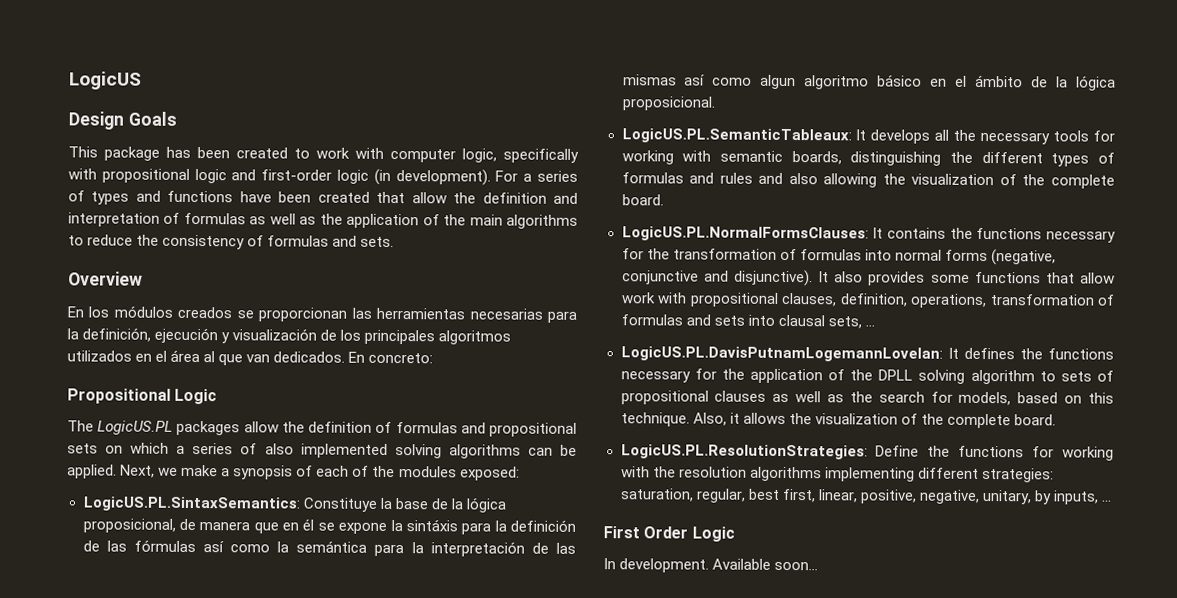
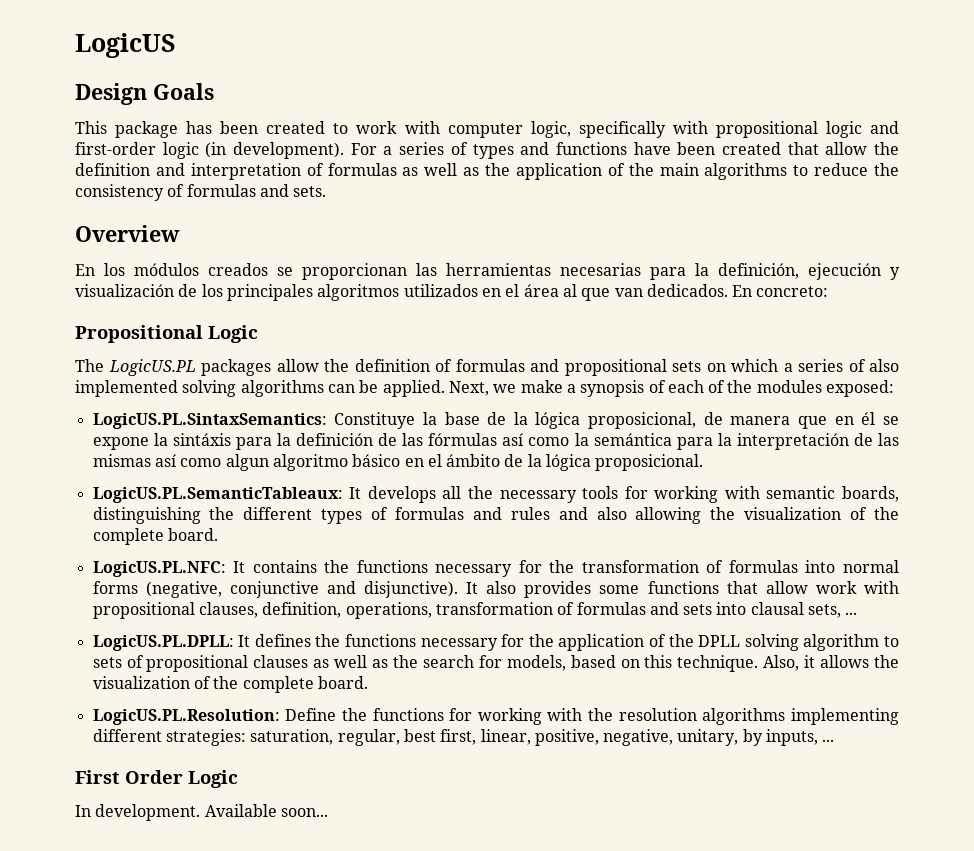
- LogicUS.PL.NormalFormsClauses: It contains the functions necessary for the transformation of formulas into normal forms (negative, conjunctive and disjunctive).
+ LogicUS.PL.NFC: It contains the functions necessary for the transformation of formulas into normal forms (negative, conjunctive and disjunctive).
- LogicUS.PL.DavisPutnamLogemannLovelan: It defines the functions necessary for the application of the DPLL solving algorithm to sets of propositional clauses as well as the search for models, based on this technique.
+ LogicUS.PL.DPLL: It defines the functions necessary for the application of the DPLL solving algorithm to sets of propositional clauses as well as the search for models, based on this technique.
- LogicUS.PL.ResolutionStrategies: Define the functions for working with the resolution algorithms implementing different strategies: saturation, regular, best first, linear, positive, negative, unitary, by inputs, ...
+ LogicUS.PL.Resolution: Define the functions for working with the resolution algorithms implementing different strategies: saturation, regular, best first, linear, positive, negative, unitary, by inputs, ...

